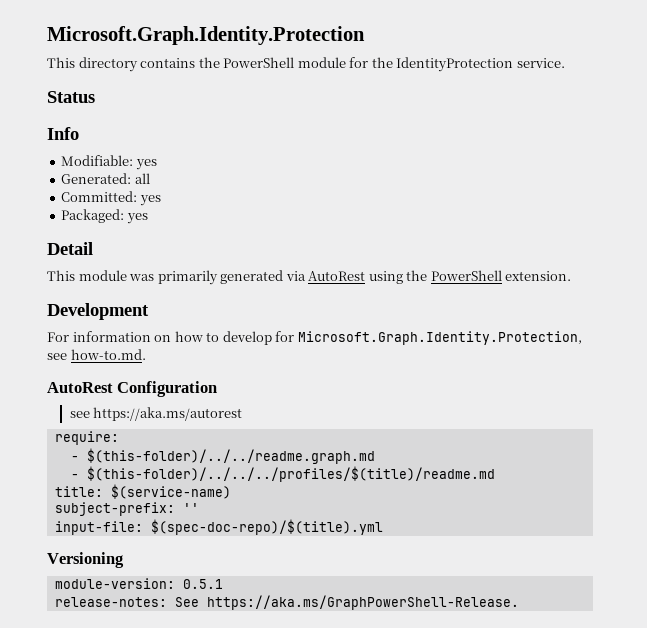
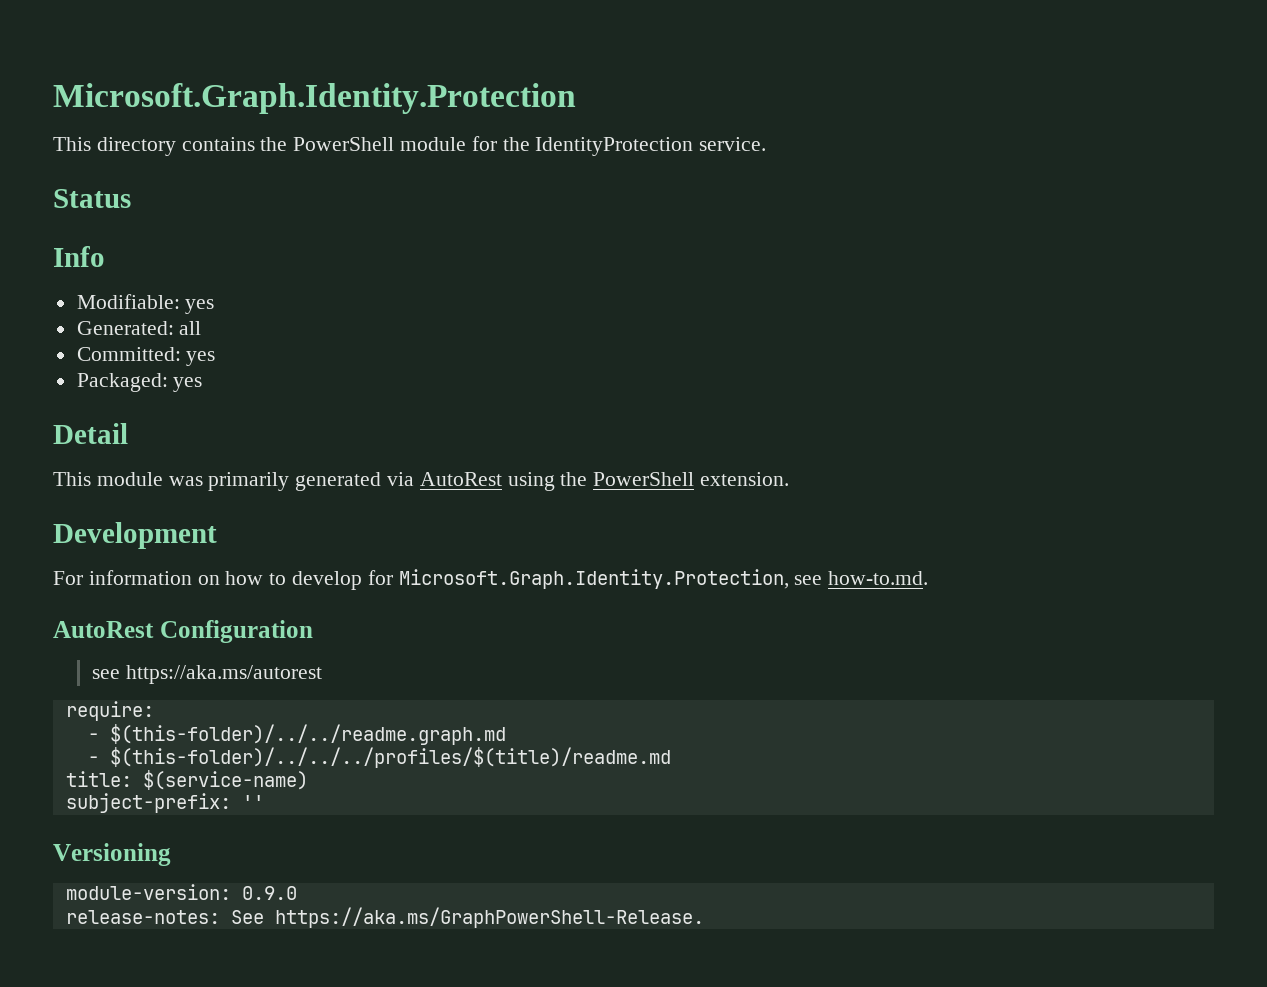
- input-file: $(spec-doc-repo)/$(title).yml
- module-version: 0.5.1
+ module-version: 0.9.0

